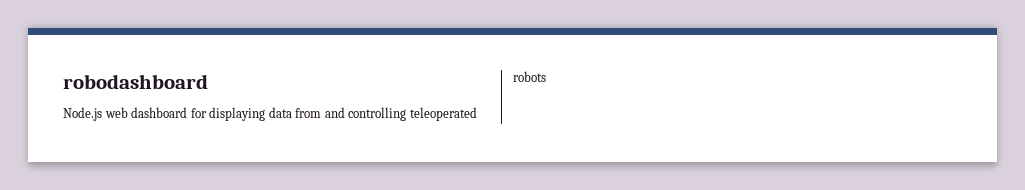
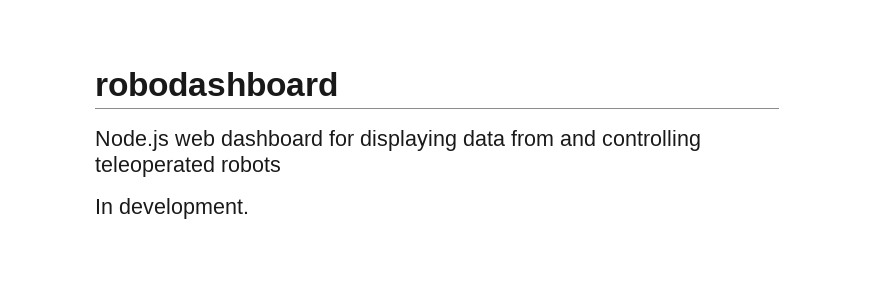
+ In development.

